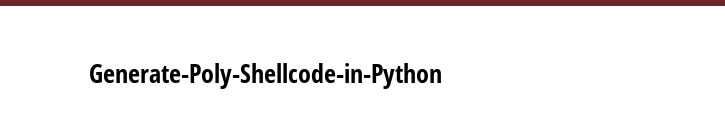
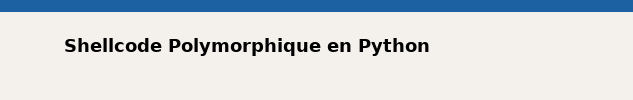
- Generate-Poly-Shellcode-in-Python
+ Shellcode Polymorphique en Python

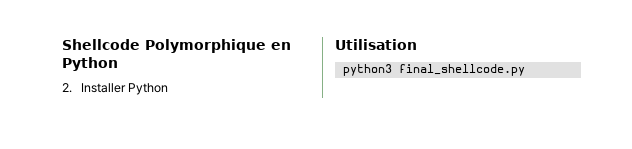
+ 2. Installer Python
+ Utilisation
+ python3 final_shellcode.py

